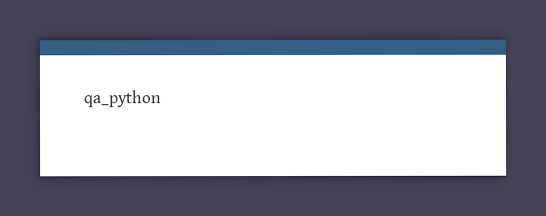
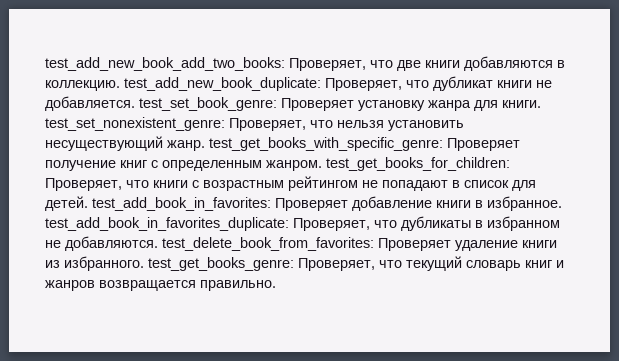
- qa_python
+ test_add_new_book_add_two_books: Проверяет, что две книги добавляются в коллекцию. test_add_new_book_duplicate: Проверяет, что дубликат книги не добавляется. test_set_book_genre: Проверяет установку жанра для книги. test_set_nonexistent_genre: Проверяет, что нельзя установить несуществующий жанр. test_get_books_with_specific_genre: Проверяет получение книг с определенным жанром. test_get_books_for_children: Проверяет, что книги с возрастным рейтингом не попадают в список для детей. test_add_book_in_favorites: Проверяет добавление книги в избранное. test_add_book_in_favorites_duplicate: Проверяет, что дубликаты в избранном не добавляются. test_delete_book_from_favorites: Проверяет удаление книги из избранного. test_get_books_genre: Проверяет, что текущий словарь книг и жанров возвращается правильно.

